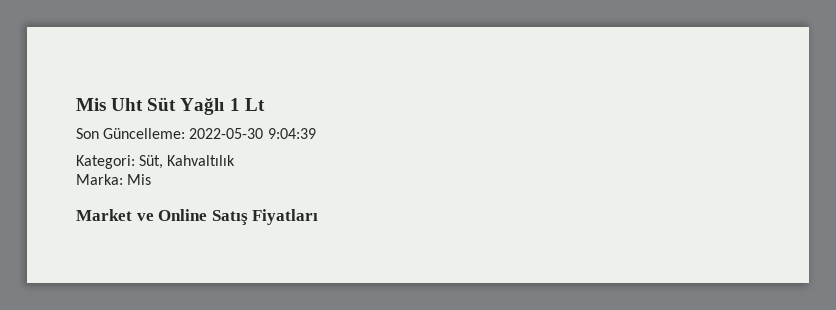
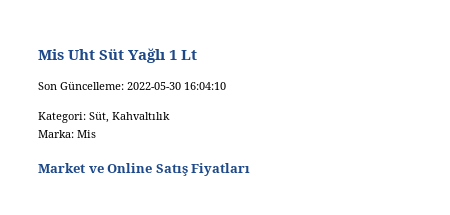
- Son Güncelleme: 2022-05-30 9:04:39
+ Son Güncelleme: 2022-05-30 16:04:10

